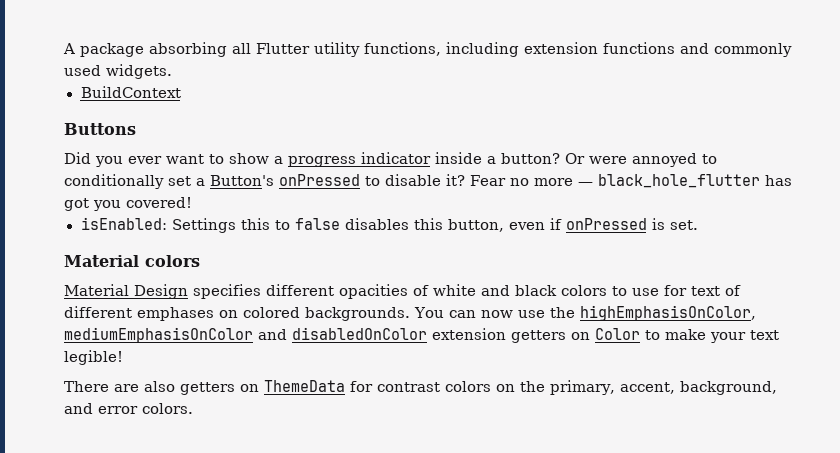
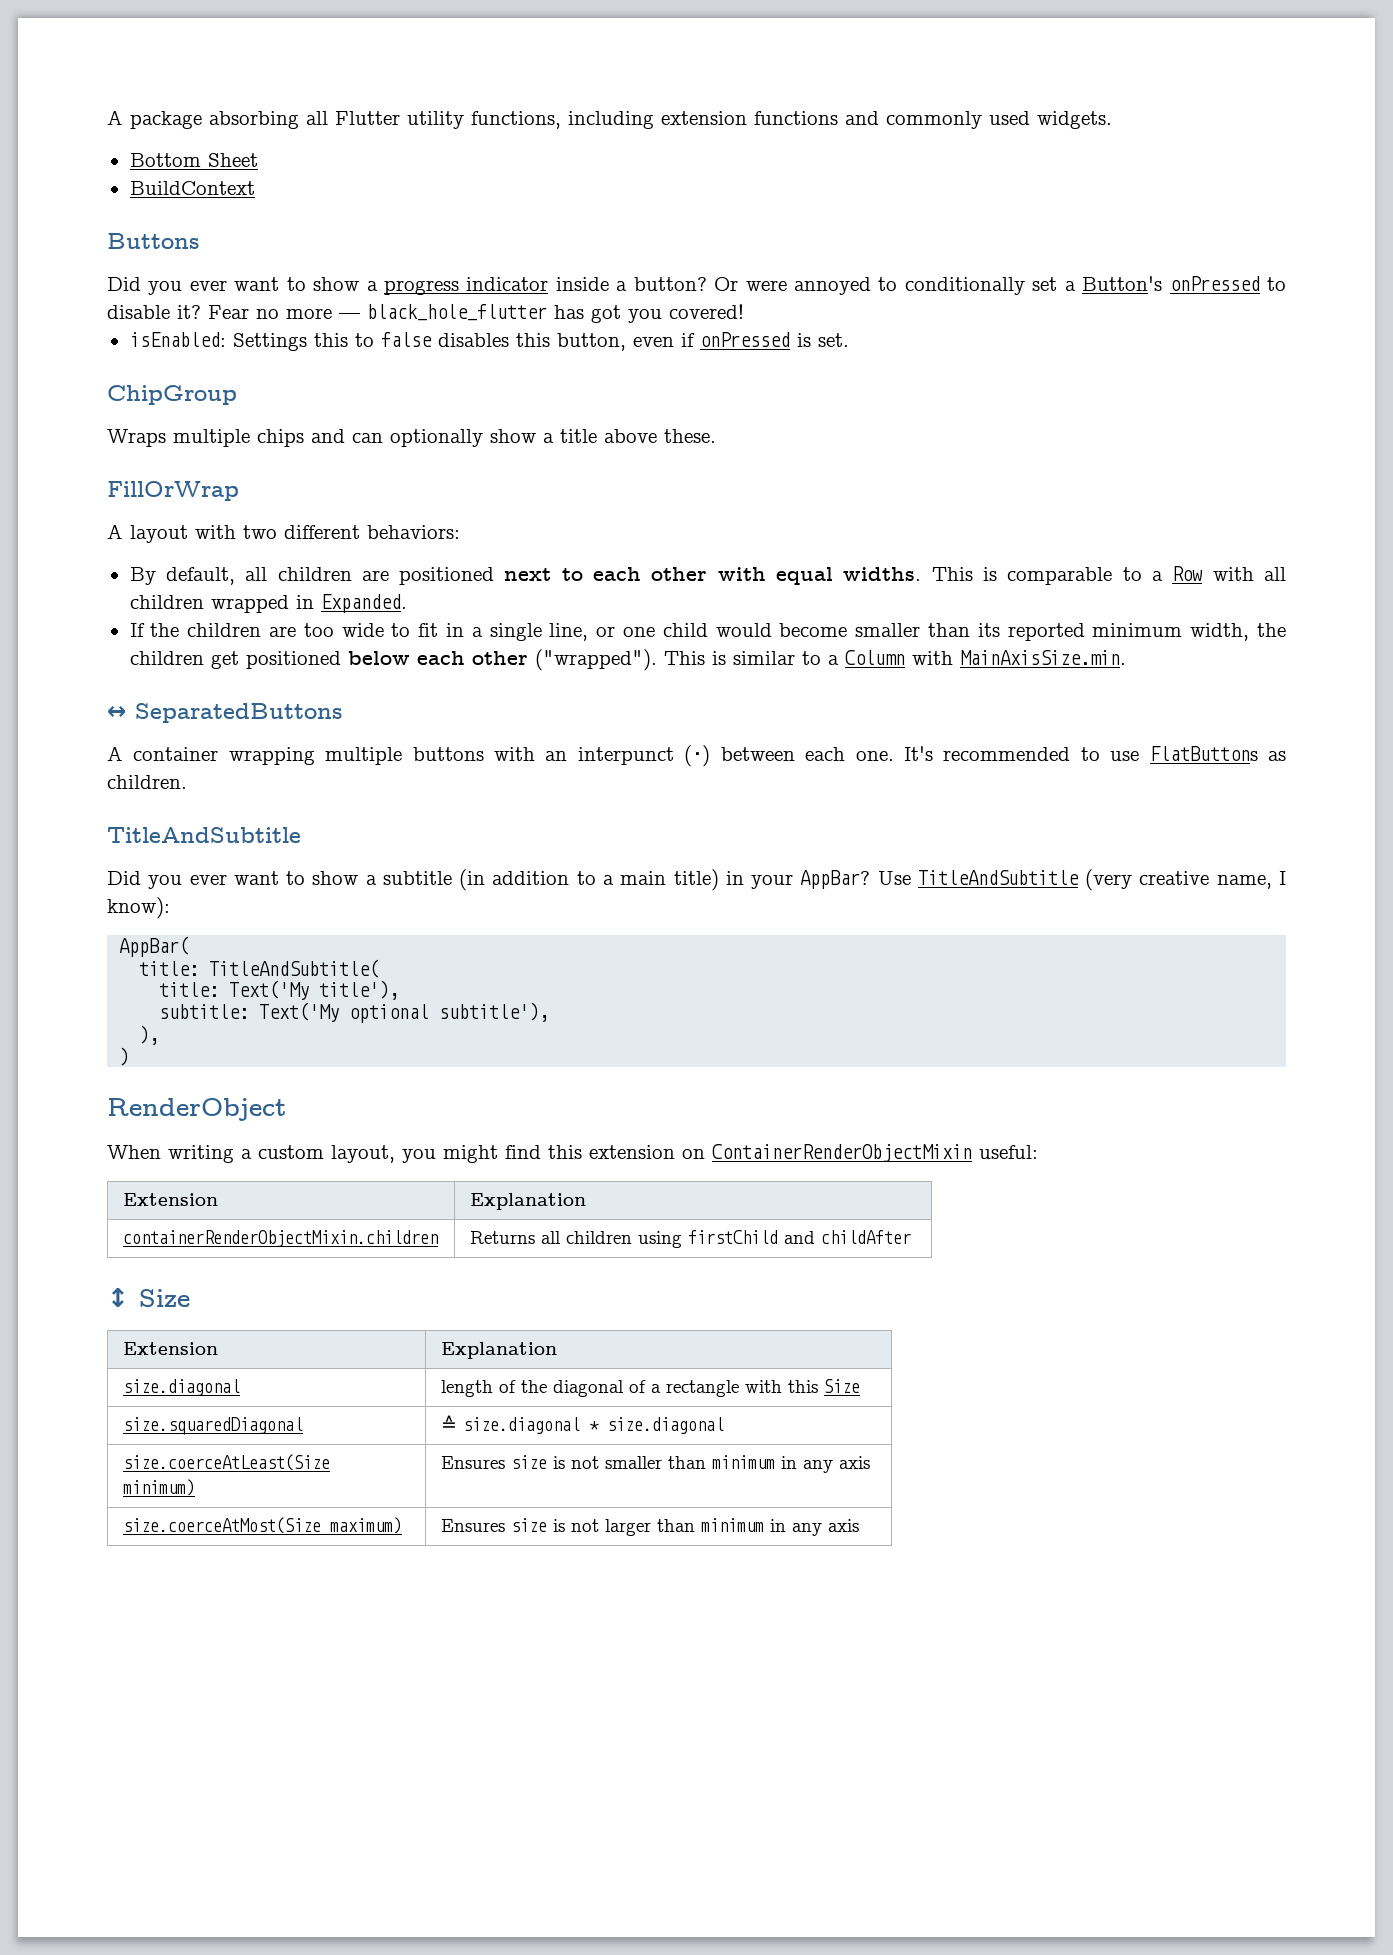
+ Bottom Sheet
- Material colors
- Material Design specifies different opacities of white and black colors to use for text of different emphases on colored backgrounds. You can now use the highEmphasisOnColor, mediumEmphasisOnColor and disabledOnColor extension getters on Color to make your text legible!
- There are also getters on ThemeData for contrast colors on the primary, accent, background, and error colors.
+ ChipGroup
+ Wraps multiple chips and can optionally show a title above these.
+ FillOrWrap
+ A layout with two different behaviors:
+ By default, all children are positioned next to each other with equal widths. This is comparable to a Row with all children wrapped in Expanded.
+ If the children are too wide to fit in a single line, or one child would become smaller than its reported minimum width, the children get positioned below each other ("wrapped"). This is similar to a Column with MainAxisSize.min.
+ ↔ SeparatedButtons
+ A container wrapping multiple buttons with an interpunct (·) between each one. It's recommended to use FlatButtons as children.
+ TitleAndSubtitle
+ Did you ever want to show a subtitle (in addition to a main title) in your AppBar? Use TitleAndSubtitle (very creative name, I know):
+ AppBar(
+ title: TitleAndSubtitle(
+ title: Text('My title'),
+ subtitle: Text('My optional subtitle'),
+ ),
+ )
+ RenderObject
+ When writing a custom layout, you might find this extension on ContainerRenderObjectMixin useful:
+ Extension | Explanation
+ containerRenderObjectMixin.children | Returns all children using firstChild and childAfter
+ ↕ Size
+ Extension | Explanation
+ size.diagonal | length of the diagonal of a rectangle with this Size
+ size.squaredDiagonal | ≙ size.diagonal * size.diagonal
+ size.coerceAtLeast(Size minimum) | Ensures size is not smaller than minimum in any axis
+ size.coerceAtMost(Size maximum) | Ensures size is not larger than minimum in any axis

